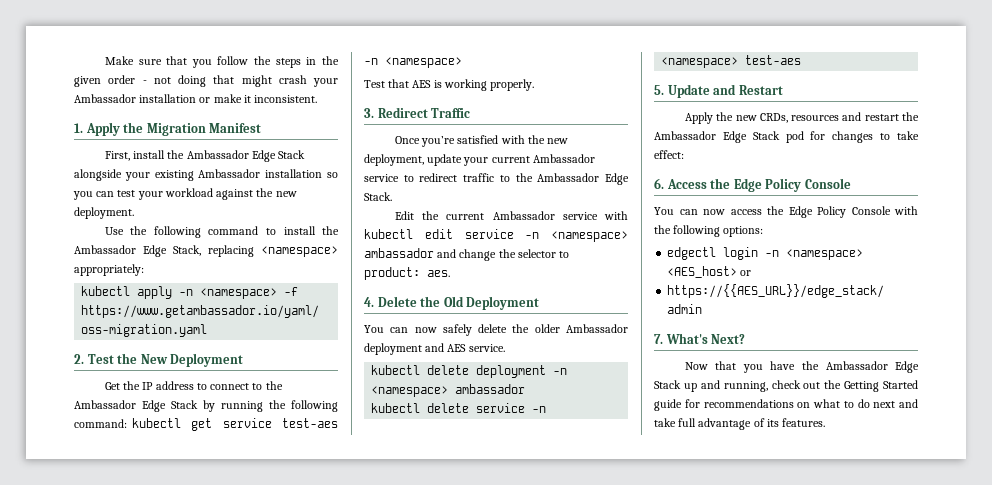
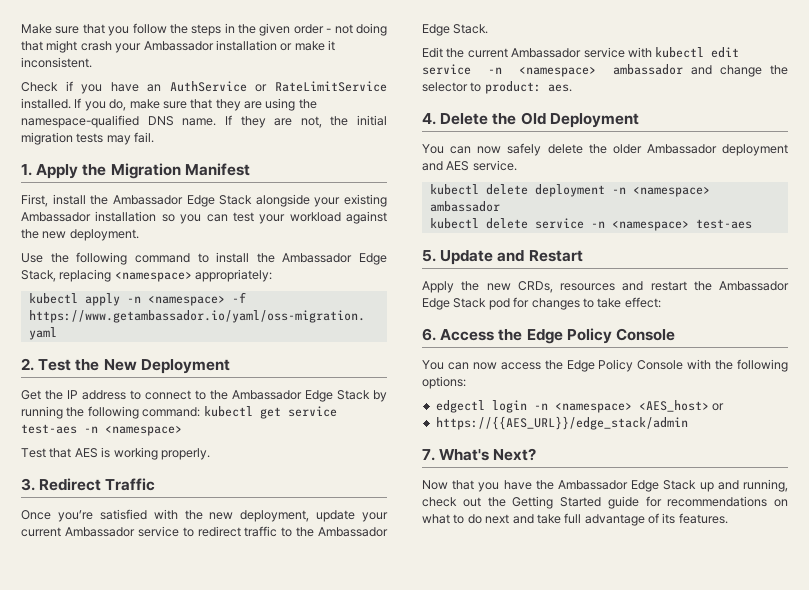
+ Check if you have an AuthService or RateLimitService installed. If you do, make sure that they are using the namespace-qualified DNS name. If they are not, the initial migration tests may fail.

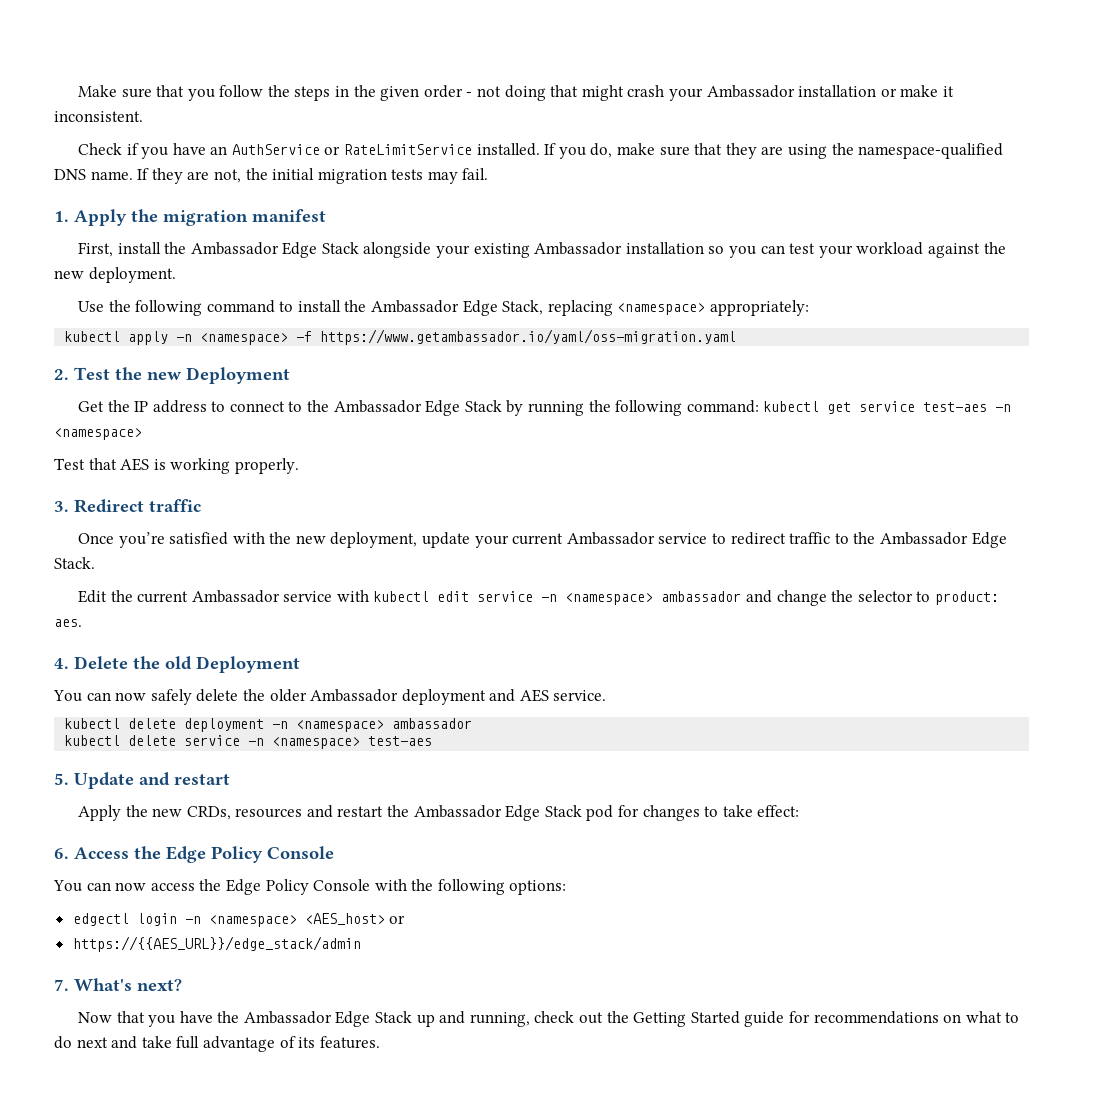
- 1. Apply the Migration Manifest
+ 1. Apply the migration manifest
- 2. Test the New Deployment
+ 2. Test the new Deployment
- 3. Redirect Traffic
+ 3. Redirect traffic
- 4. Delete the Old Deployment
+ 4. Delete the old Deployment
- 5. Update and Restart
+ 5. Update and restart
- 7. What's Next?
+ 7. What's next?

